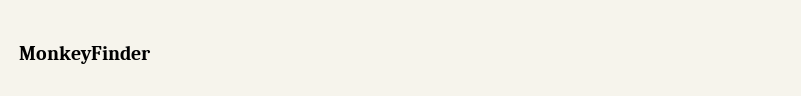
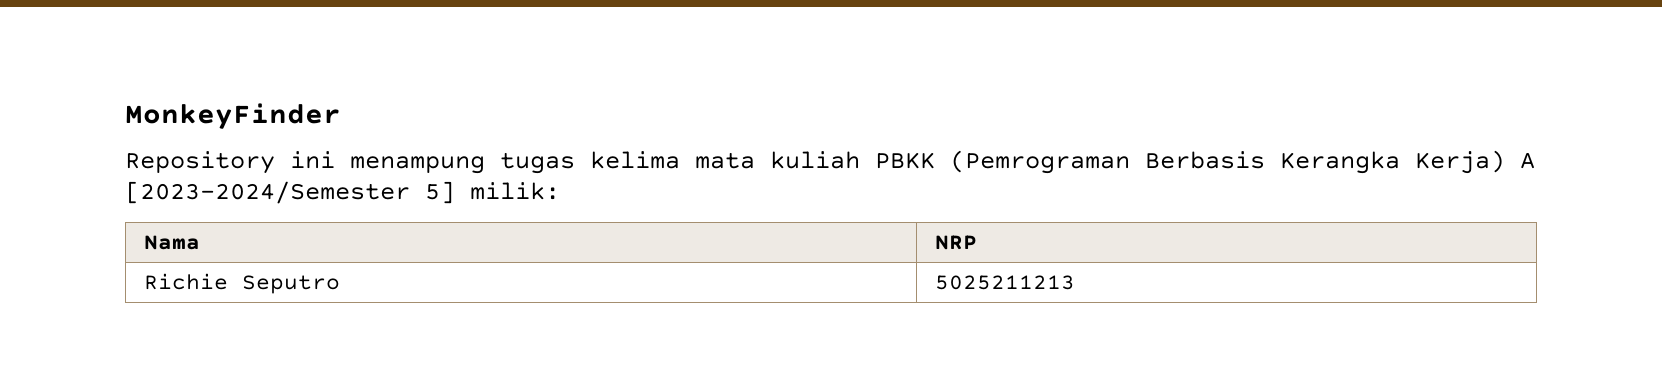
+ Repository ini menampung tugas kelima mata kuliah PBKK (Pemrograman Berbasis Kerangka Kerja) A [2023-2024/Semester 5] milik:
+ Nama | NRP
+ Richie Seputro | 5025211213

